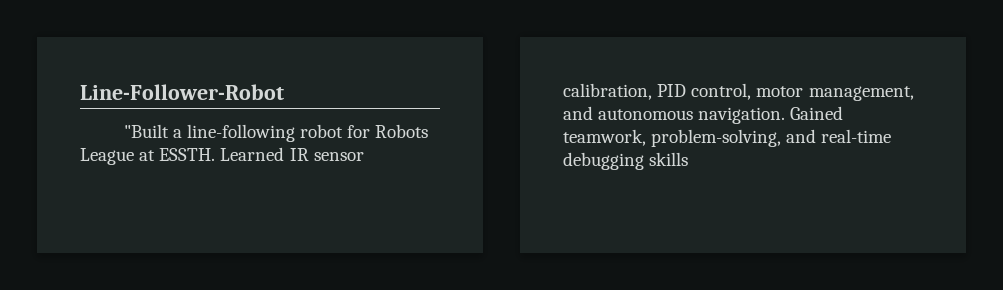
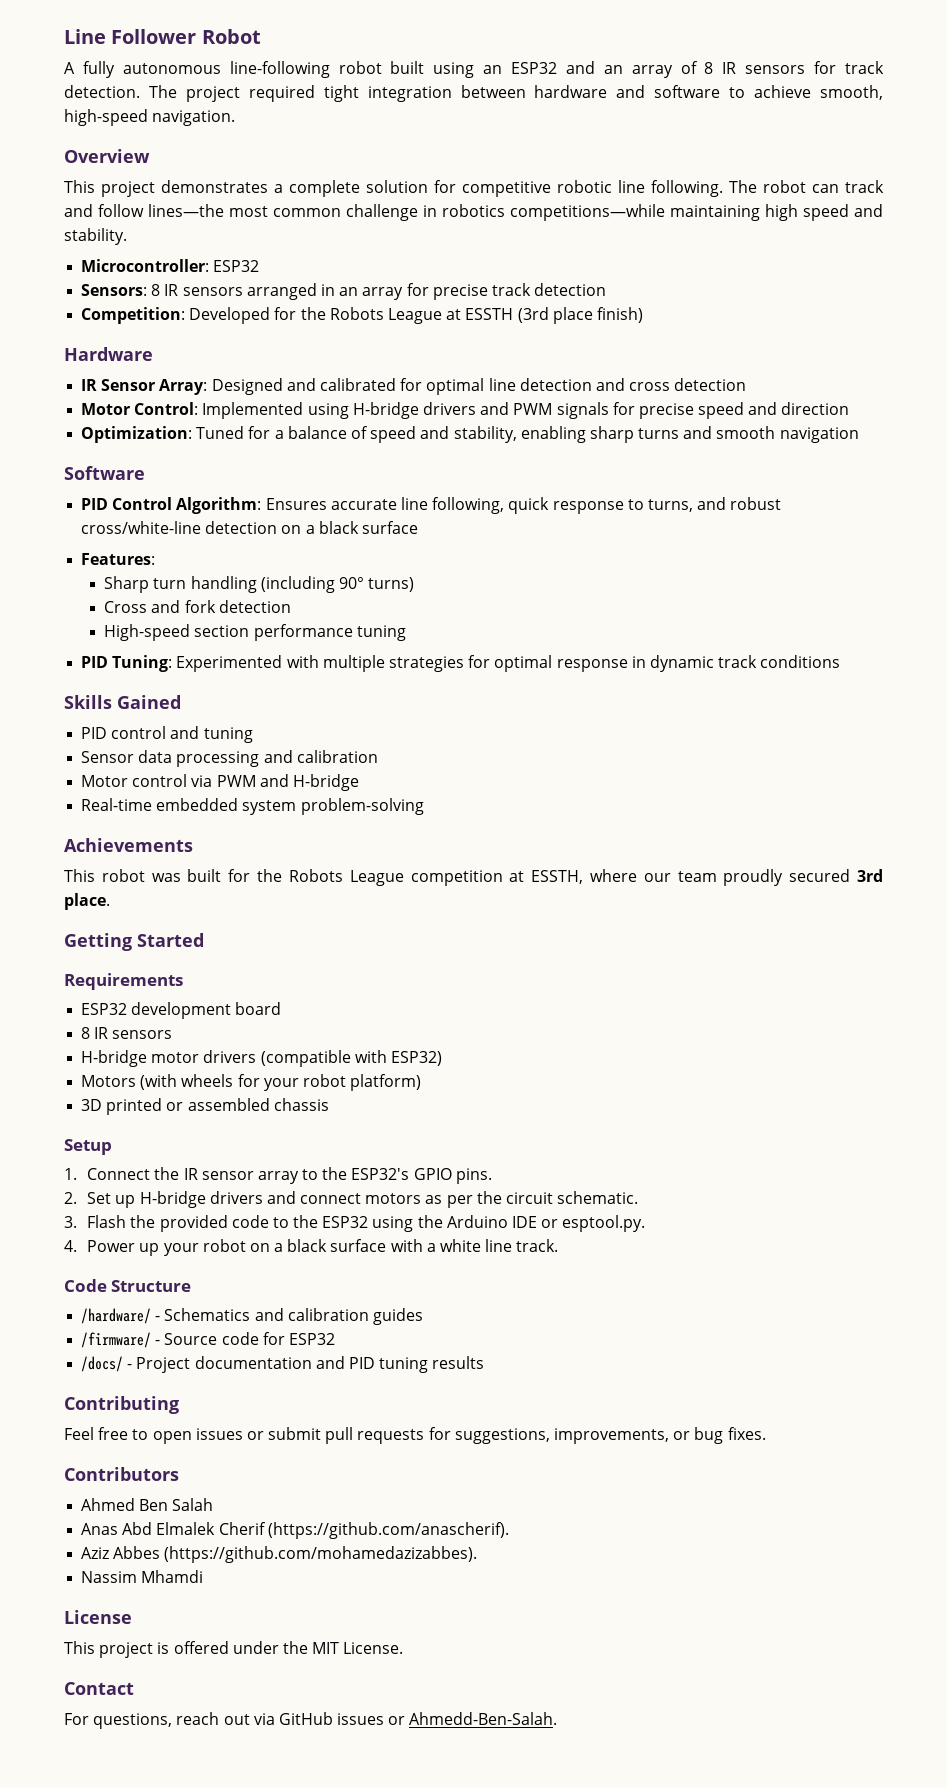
- Line-Follower-Robot
- "Built a line-following robot for Robots League at ESSTH. Learned IR sensor calibration, PID control, motor management, and autonomous navigation. Gained teamwork, problem-solving, and real-time debugging skills
+ Line Follower Robot
+ A fully autonomous line-following robot built using an ESP32 and an array of 8 IR sensors for track detection. The project required tight integration between hardware and software to achieve smooth, high-speed navigation.
+ Overview
+ This project demonstrates a complete solution for competitive robotic line following. The robot can track and follow lines—the most common challenge in robotics competitions—while maintaining high speed and stability.
+ Microcontroller: ESP32
+ Sensors: 8 IR sensors arranged in an array for precise track detection
+ Competition: Developed for the Robots League at ESSTH (3rd place finish)
+ Hardware
+ IR Sensor Array: Designed and calibrated for optimal line detection and cross detection
+ Motor Control: Implemented using H-bridge drivers and PWM signals for precise speed and direction
+ Optimization: Tuned for a balance of speed and stability, enabling sharp turns and smooth navigation
+ Software
+ PID Control Algorithm: Ensures accurate line following, quick response to turns, and robust cross/white-line detection on a black surface
+ Features:
+ Sharp turn handling (including 90° turns)
+ Cross and fork detection
+ High-speed section performance tuning
+ PID Tuning: Experimented with multiple strategies for optimal response in dynamic track conditions
+ Skills Gained
+ PID control and tuning
+ Sensor data processing and calibration
+ Motor control via PWM and H-bridge
+ Real-time embedded system problem-solving
+ Achievements
+ This robot was built for the Robots League competition at ESSTH, where our team proudly secured 3rd place.
+ Getting Started
+ Requirements
+ ESP32 development board
+ 8 IR sensors
+ H-bridge motor drivers (compatible with ESP32)
+ Motors (with wheels for your robot platform)
+ 3D printed or assembled chassis
+ Setup
+ 1. Connect the IR sensor array to the ESP32's GPIO pins.
+ 2. Set up H-bridge drivers and connect motors as per the circuit schematic.
+ 3. Flash the provided code to the ESP32 using the Arduino IDE or esptool.py.
+ 4. Power up your robot on a black surface with a white line track.
+ Code Structure
+ /hardware/ - Schematics and calibration guides
+ /firmware/ - Source code for ESP32
+ /docs/ - Project documentation and PID tuning results
+ Contributing
+ Feel free to open issues or submit pull requests for suggestions, improvements, or bug fixes.
+ Contributors
+ Ahmed Ben Salah
+ Anas Abd Elmalek Cherif (https://github.com/anascherif).
+ Aziz Abbes (https://github.com/mohamedazizabbes).
+ Nassim Mhamdi
+ License
+ This project is offered under the MIT License.
+ Contact
+ For questions, reach out via GitHub issues or Ahmedd-Ben-Salah.

